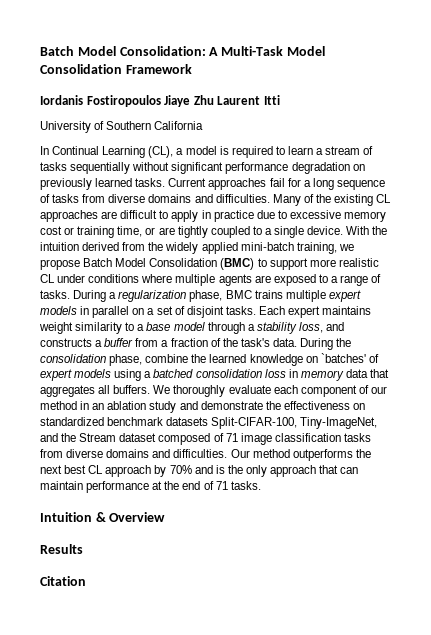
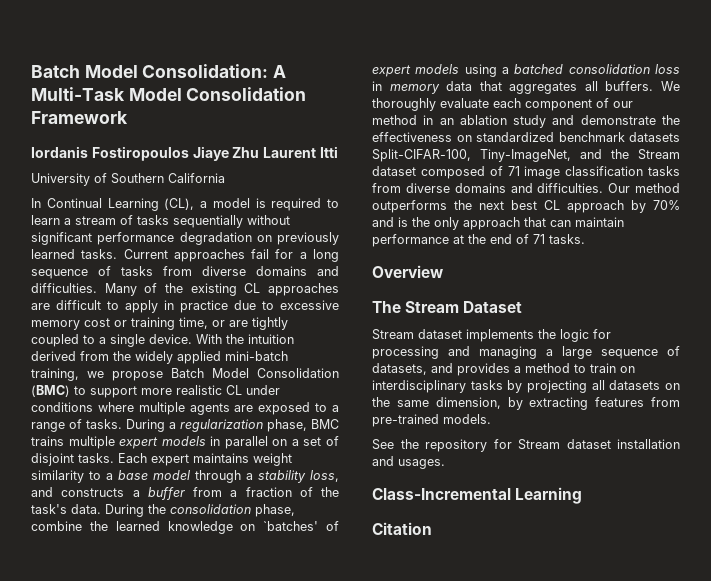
- Intuition & Overview
+ Overview
- Results
+ The Stream Dataset
+ Stream dataset implements the logic for processing and managing a large sequence of datasets, and provides a method to train on interdisciplinary tasks by projecting all datasets on the same dimension, by extracting features from pre-trained models.
+ See the repository for Stream dataset installation and usages.
+ Class-Incremental Learning

